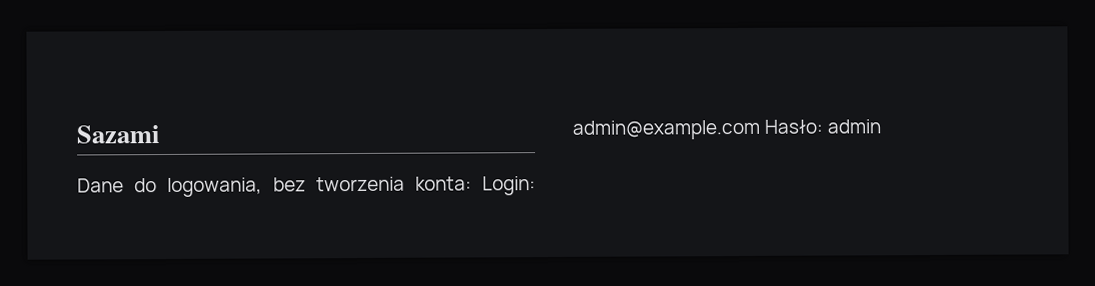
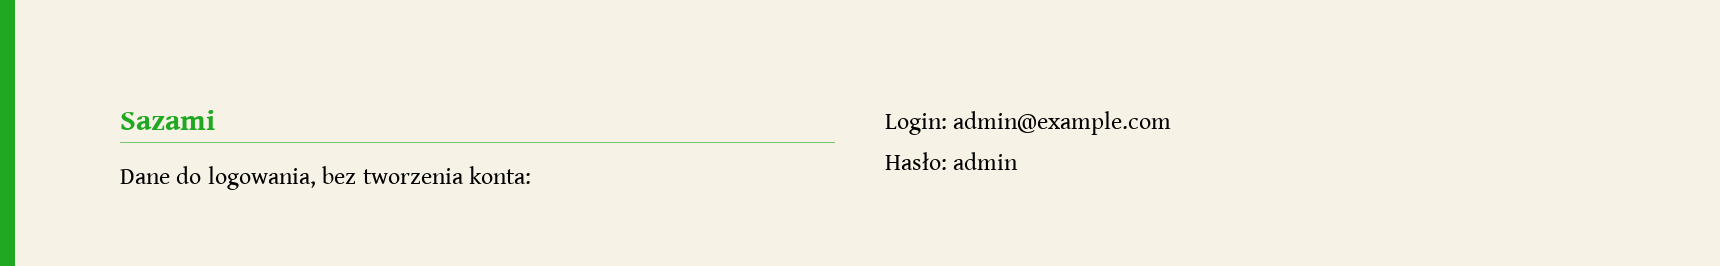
- Dane do logowania, bez tworzenia konta: Login: admin@example.com Hasło: admin
+ Dane do logowania, bez tworzenia konta:
+ Login: admin@example.com
+ Hasło: admin

